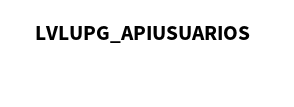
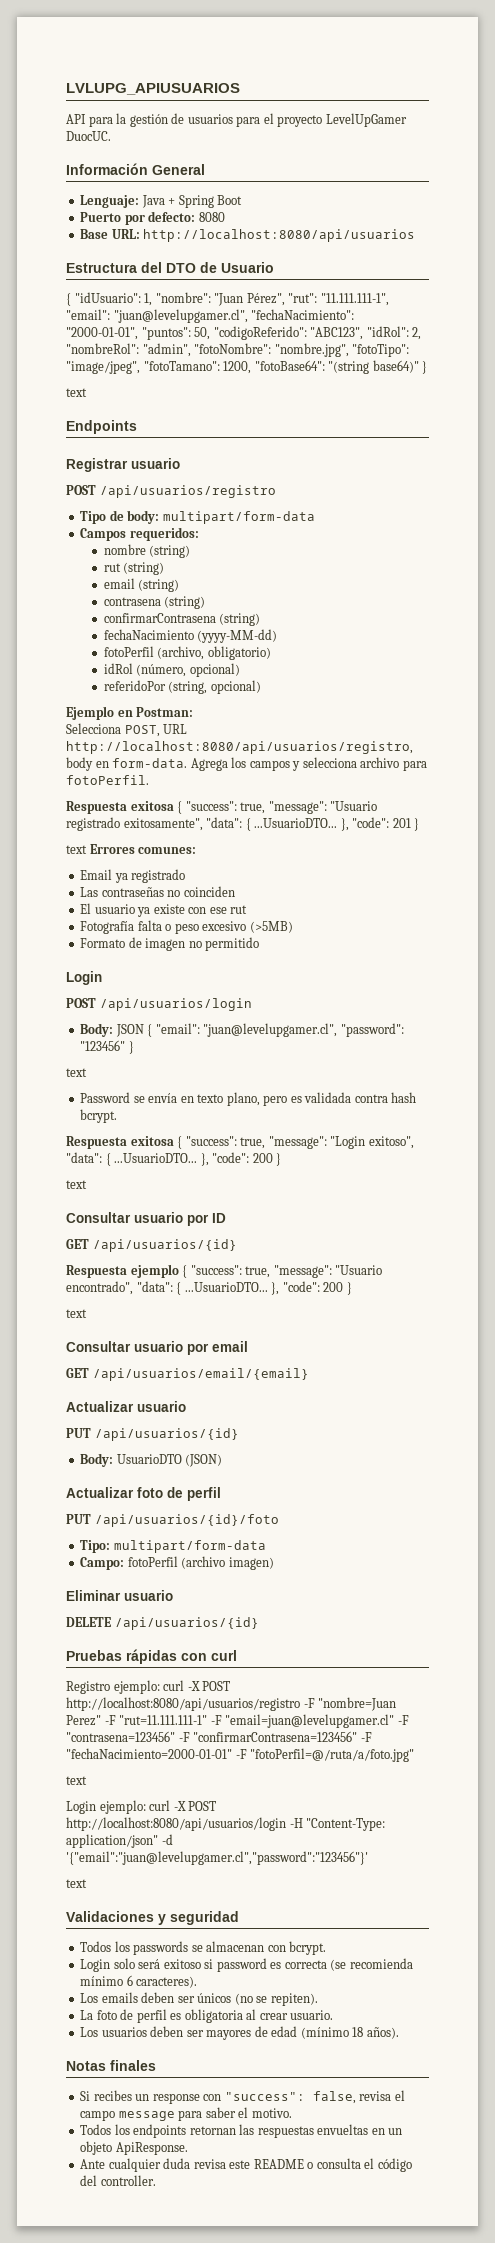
+ API para la gestión de usuarios para el proyecto LevelUpGamer DuocUC.
+ Información General
+ Lenguaje: Java + Spring Boot
+ Puerto por defecto: 8080
+ Base URL: http://localhost:8080/api/usuarios
+ Estructura del DTO de Usuario
+ { "idUsuario": 1, "nombre": "Juan Pérez", "rut": "11.111.111-1", "email": "juan@levelupgamer.cl", "fechaNacimiento": "2000-01-01", "puntos": 50, "codigoReferido": "ABC123", "idRol": 2, "nombreRol": "admin", "fotoNombre": "nombre.jpg", "fotoTipo": "image/jpeg", "fotoTamano": 1200, "fotoBase64": "(string base64)" }
+ text
+ Endpoints
+ Registrar usuario
+ POST /api/usuarios/registro
+ Tipo de body: multipart/form-data
+ Campos requeridos:
+ nombre (string)
+ rut (string)
+ email (string)
+ contrasena (string)
+ confirmarContrasena (string)
+ fechaNacimiento (yyyy-MM-dd)
+ fotoPerfil (archivo, obligatorio)
+ idRol (número, opcional)
+ referidoPor (string, opcional)
+ Ejemplo en Postman:
+ Selecciona POST, URL http://localhost:8080/api/usuarios/registro, body en form-data. Agrega los campos y selecciona archivo para fotoPerfil.
+ Respuesta exitosa { "success": true, "message": "Usuario registrado exitosamente", "data": { ...UsuarioDTO... }, "code": 201 }
+ text Errores comunes:
+ Email ya registrado
+ Las contraseñas no coinciden
+ El usuario ya existe con ese rut
+ Fotografía falta o peso excesivo (>5MB)
+ Formato de imagen no permitido
+ Login
+ POST /api/usuarios/login
+ Body: JSON { "email": "juan@levelupgamer.cl", "password": "123456" }
+ text
+ Password se envía en texto plano, pero es validada contra hash bcrypt.
+ Respuesta exitosa { "success": true, "message": "Login exitoso", "data": { ...UsuarioDTO... }, "code": 200 }
+ text
+ Consultar usuario por ID
+ GET /api/usuarios/{id}
+ Respuesta ejemplo { "success": true, "message": "Usuario encontrado", "data": { ...UsuarioDTO... }, "code": 200 }
+ text
+ Consultar usuario por email
+ GET /api/usuarios/email/{email}
+ Actualizar usuario
+ PUT /api/usuarios/{id}
+ Body: UsuarioDTO (JSON)
+ Actualizar foto de perfil
+ PUT /api/usuarios/{id}/foto
+ Tipo: multipart/form-data
+ Campo: fotoPerfil (archivo imagen)
+ Eliminar usuario
+ DELETE /api/usuarios/{id}
+ Pruebas rápidas con curl
+ Registro ejemplo: curl -X POST http://localhost:8080/api/usuarios/registro -F "nombre=Juan Perez" -F "rut=11.111.111-1" -F "email=juan@levelupgamer.cl" -F "contrasena=123456" -F "confirmarContrasena=123456" -F "fechaNacimiento=2000-01-01" -F "fotoPerfil=@/ruta/a/foto.jpg"
+ text
+ Login ejemplo: curl -X POST http://localhost:8080/api/usuarios/login -H "Content-Type: application/json" -d '{"email":"juan@levelupgamer.cl","password":"123456"}'
+ text
+ Validaciones y seguridad
+ Todos los passwords se almacenan con bcrypt.
+ Login solo será exitoso si password es correcta (se recomienda mínimo 6 caracteres).
+ Los emails deben ser únicos (no se repiten).
+ La foto de perfil es obligatoria al crear usuario.
+ Los usuarios deben ser mayores de edad (mínimo 18 años).
+ Notas finales
+ Si recibes un response con "success": false, revisa el campo message para saber el motivo.
+ Todos los endpoints retornan las respuestas envueltas en un objeto ApiResponse.
+ Ante cualquier duda revisa este README o consulta el código del controller.

